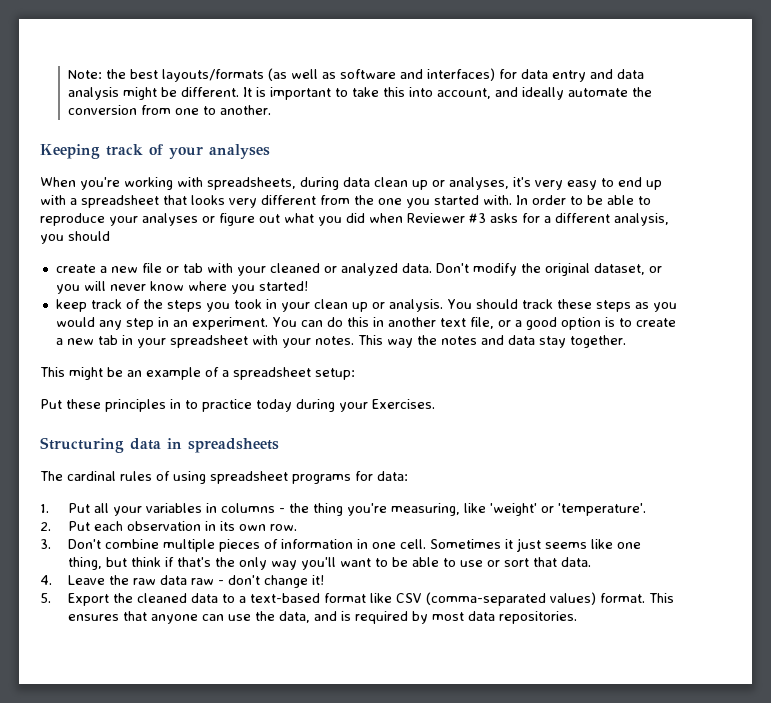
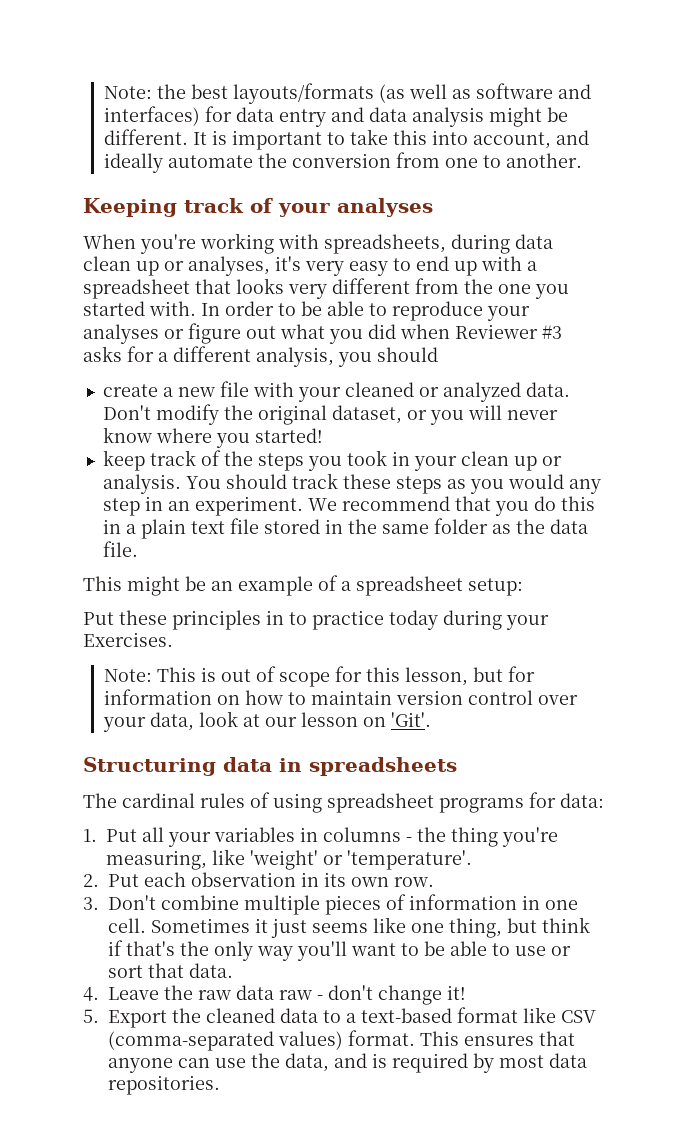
- create a new file or tab with your cleaned or analyzed data.
+ create a new file with your cleaned or analyzed data.
- You can do this in another text file, or a good option is to create a new tab in your spreadsheet with your notes. This way the notes and data stay together.
+ We recommend that you do this in a plain text file stored in the same folder as the data file.
+ Note: This is out of scope for this lesson, but for information on how to maintain version control over your data, look at our lesson on 'Git'.

